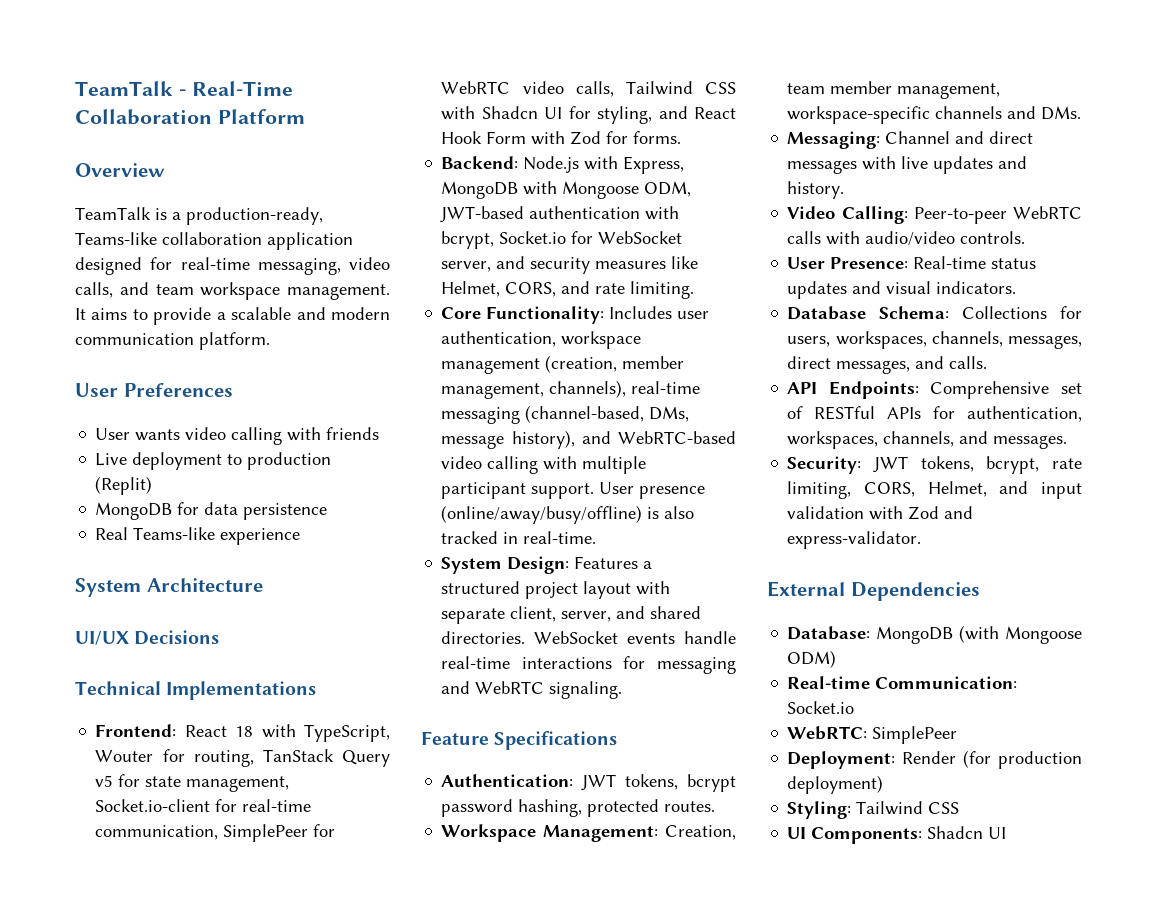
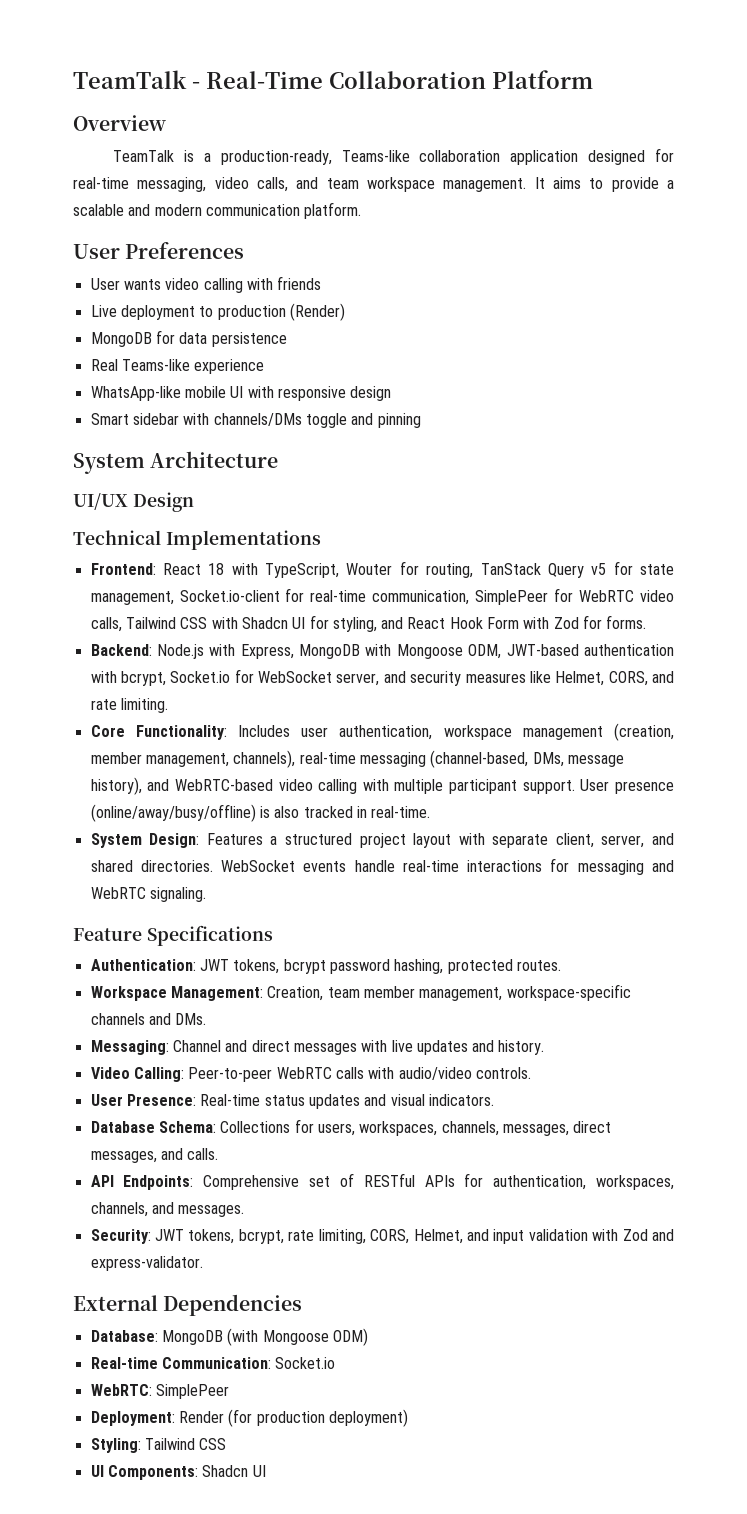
- Live deployment to production (Replit)
+ Live deployment to production (Render)
+ WhatsApp-like mobile UI with responsive design
+ Smart sidebar with channels/DMs toggle and pinning
- UI/UX Decisions
+ UI/UX Design

